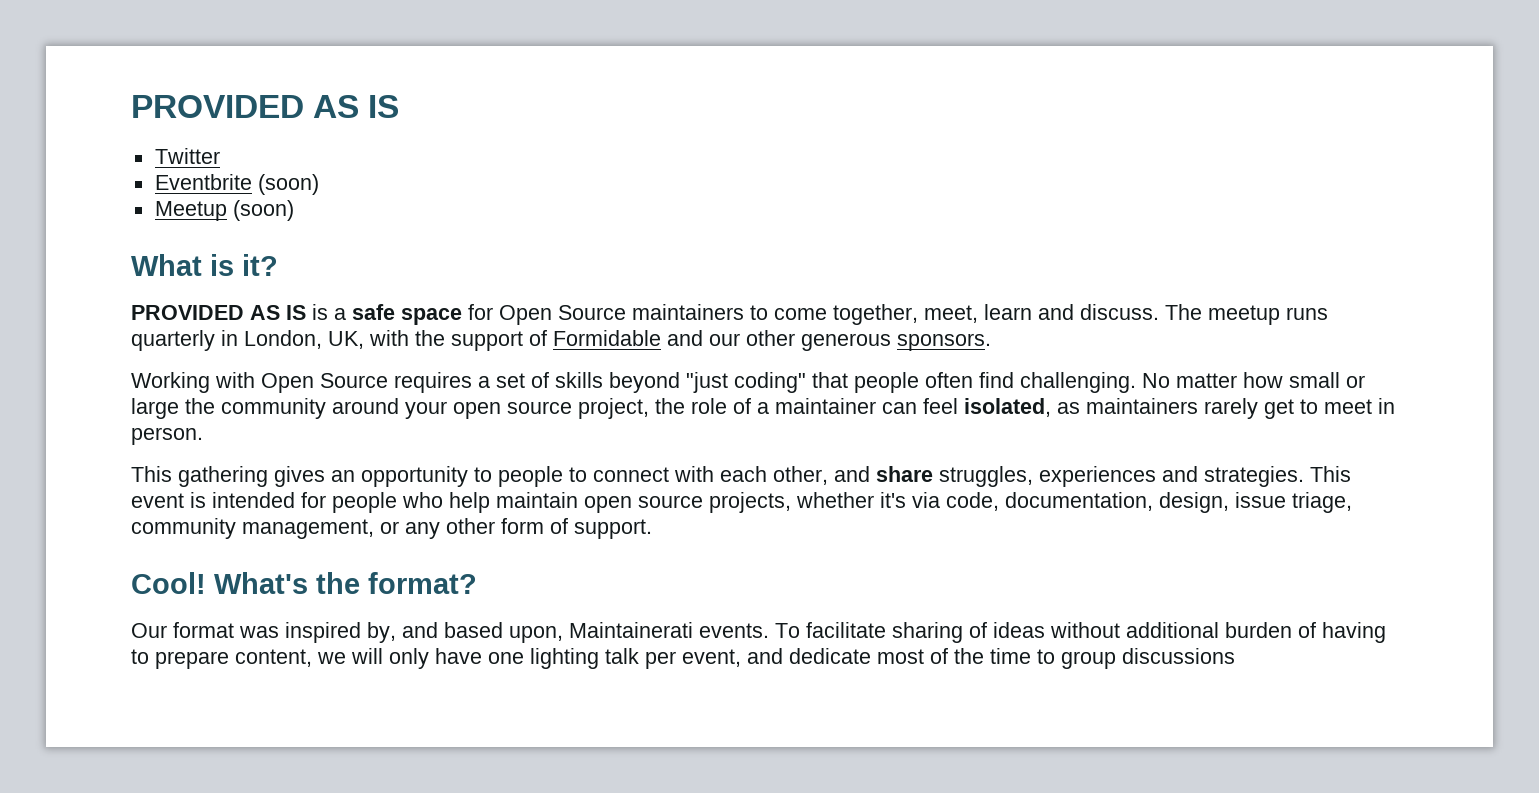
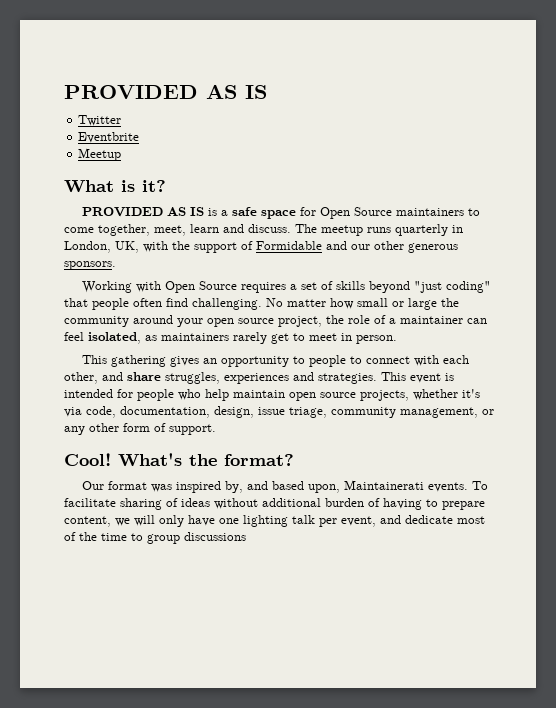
- Eventbrite (soon)
+ Eventbrite
- Meetup (soon)
+ Meetup

